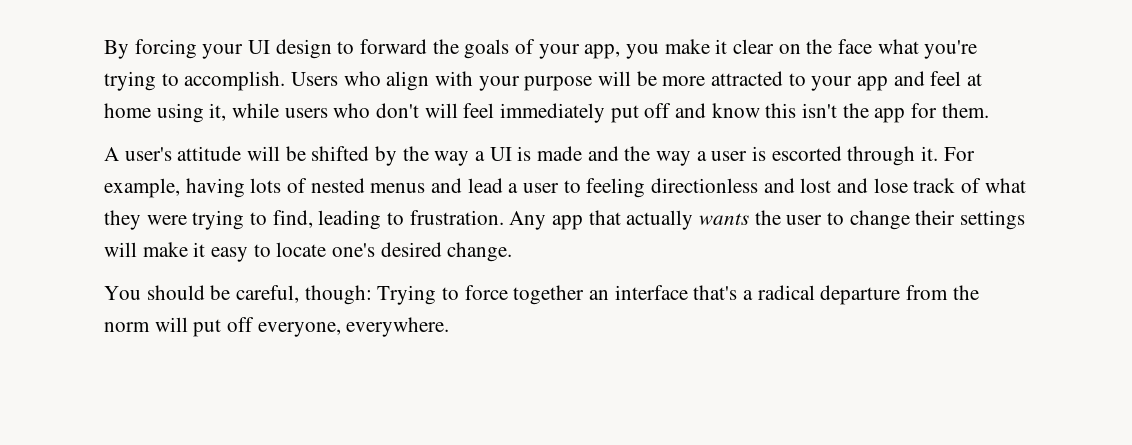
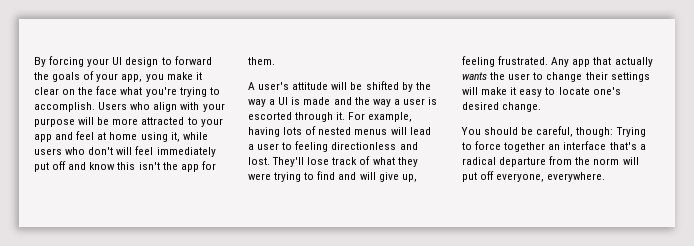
- For example, having lots of nested menus and lead a user to feeling directionless and lost and lose track of what they were trying to find, leading to frustration.
+ For example, having lots of nested menus will lead a user to feeling directionless and lost. They'll lose track of what they were trying to find and will give up, feeling frustrated.

